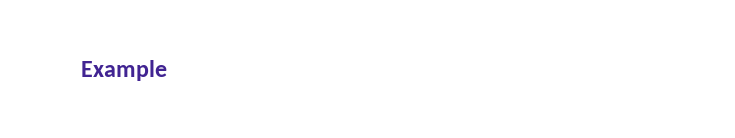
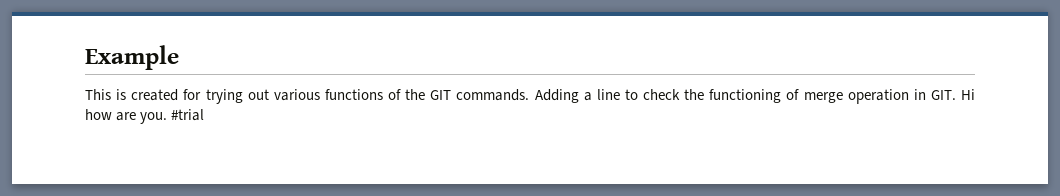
+ This is created for trying out various functions of the GIT commands. Adding a line to check the functioning of merge operation in GIT. Hi how are you. #trial

